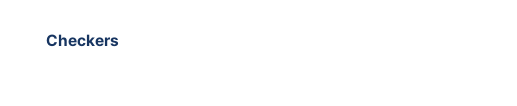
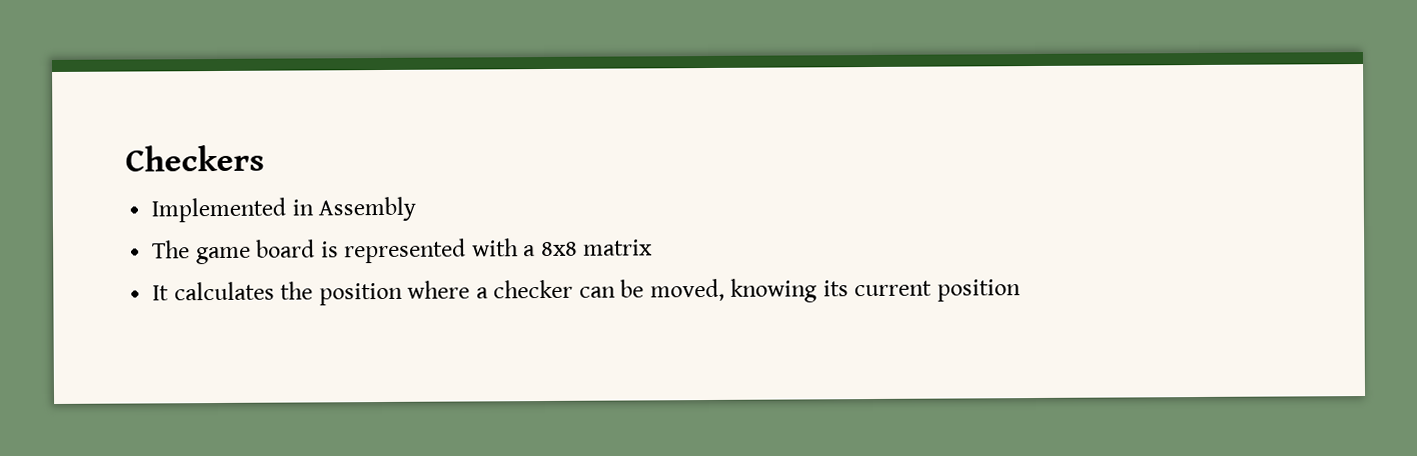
+ Implemented in Assembly
+ The game board is represented with a 8x8 matrix
+ It calculates the position where a checker can be moved, knowing its current position

